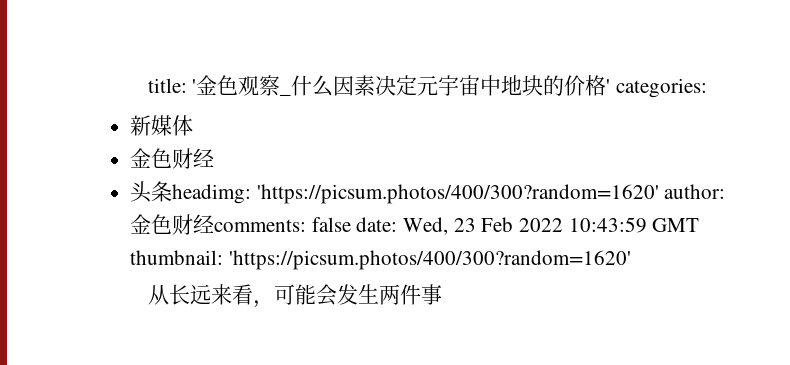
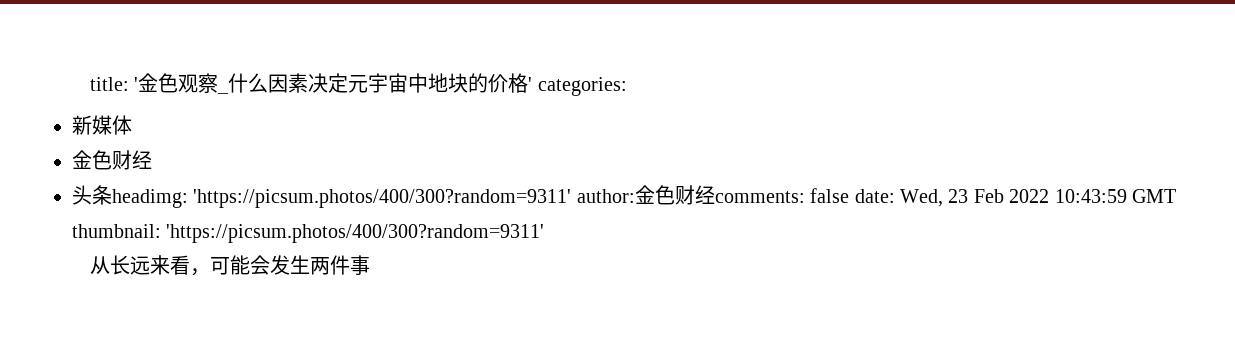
- 头条headimg: 'https://picsum.photos/400/300?random=1620' author:金色财经comments: false date: Wed, 23 Feb 2022 10:43:59 GMT thumbnail: 'https://picsum.photos/400/300?random=1620'
+ 头条headimg: 'https://picsum.photos/400/300?random=9311' author:金色财经comments: false date: Wed, 23 Feb 2022 10:43:59 GMT thumbnail: 'https://picsum.photos/400/300?random=9311'

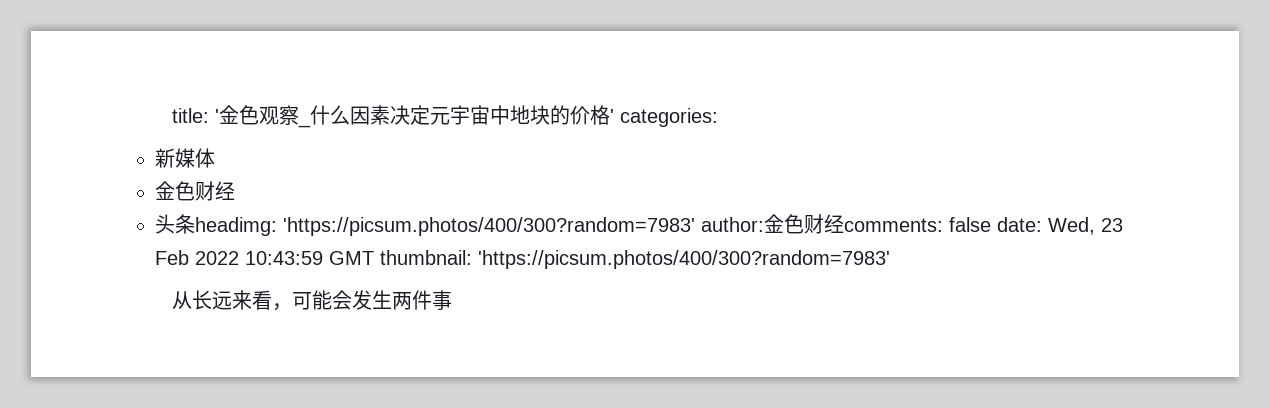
- 头条headimg: 'https://picsum.photos/400/300?random=9311' author:金色财经comments: false date: Wed, 23 Feb 2022 10:43:59 GMT thumbnail: 'https://picsum.photos/400/300?random=9311'
+ 头条headimg: 'https://picsum.photos/400/300?random=7983' author:金色财经comments: false date: Wed, 23 Feb 2022 10:43:59 GMT thumbnail: 'https://picsum.photos/400/300?random=7983'

